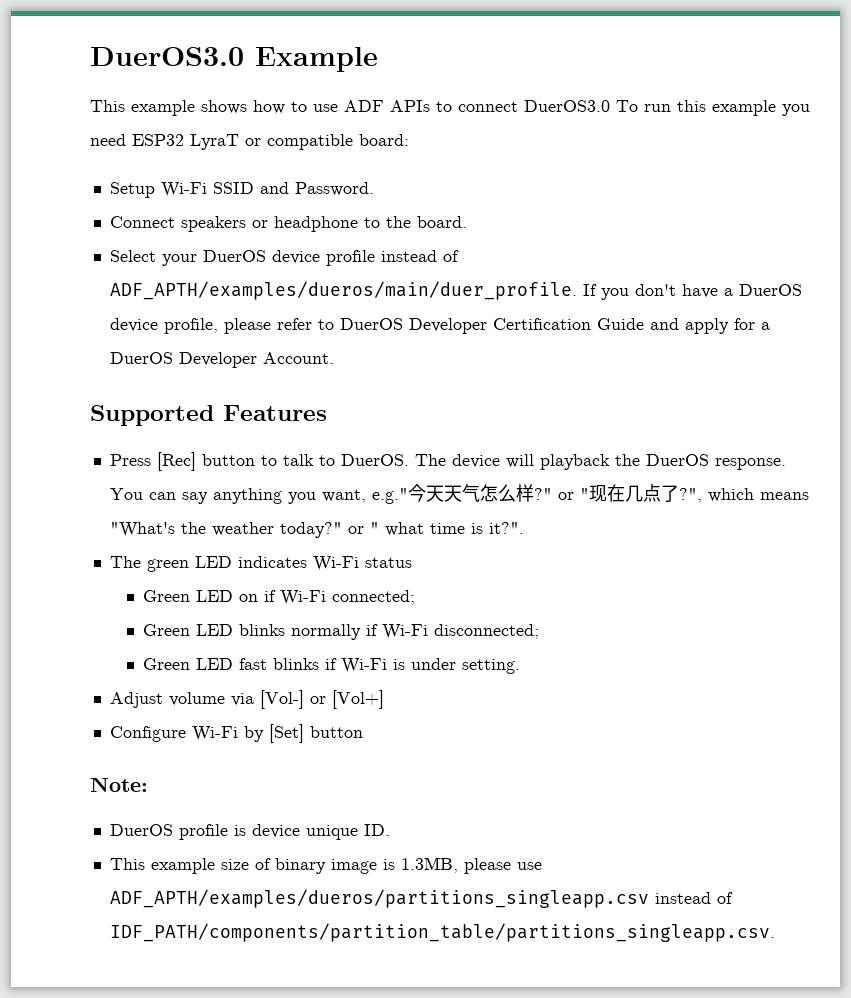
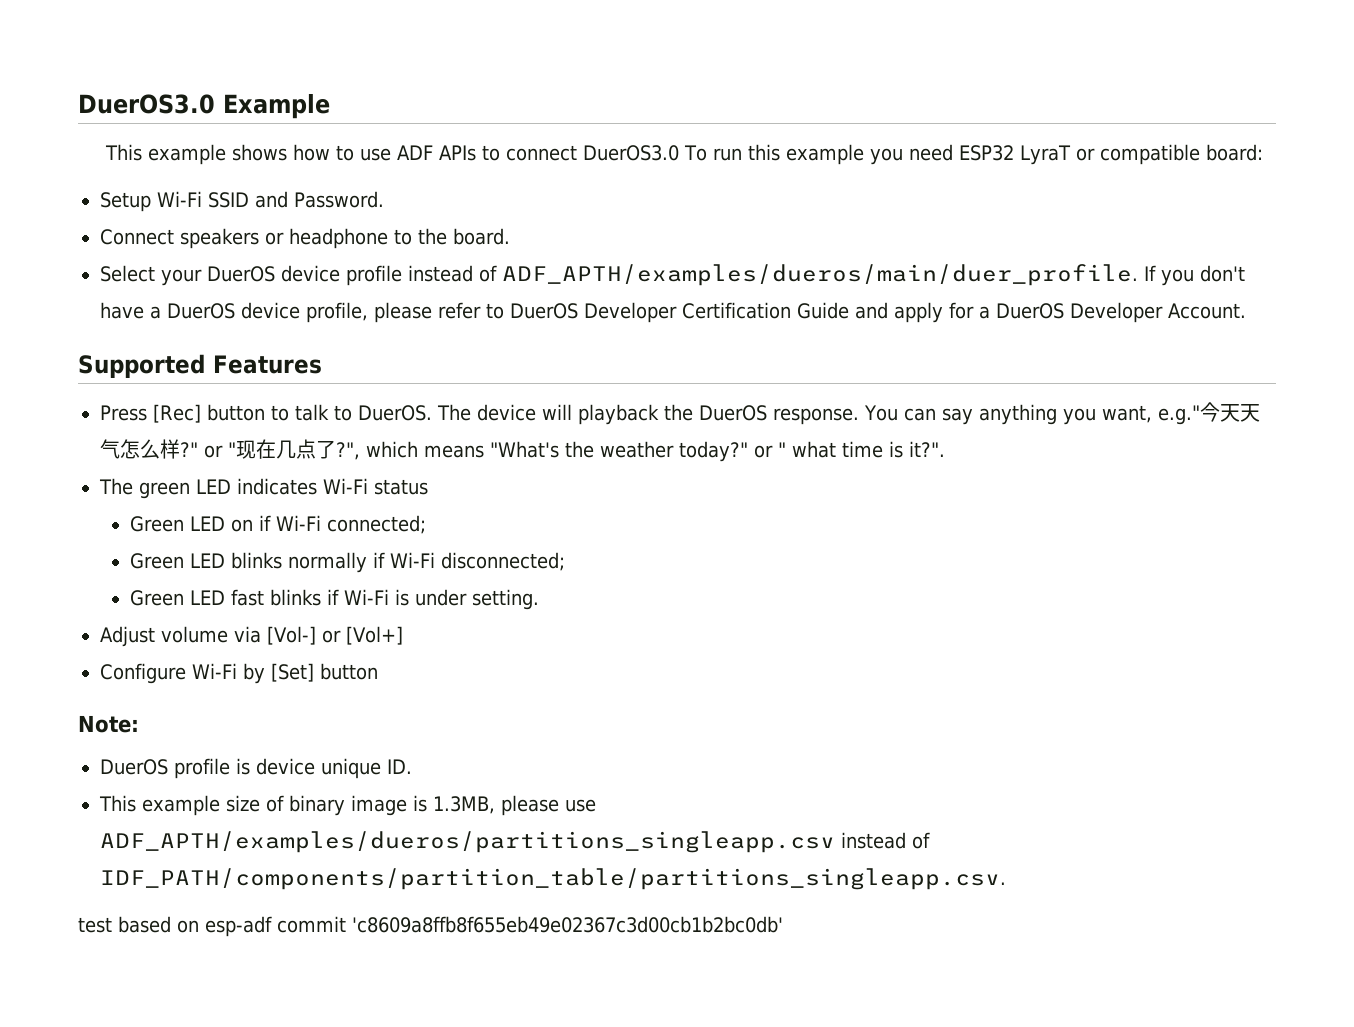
+ test based on esp-adf commit 'c8609a8ffb8f655eb49e02367c3d00cb1b2bc0db'

